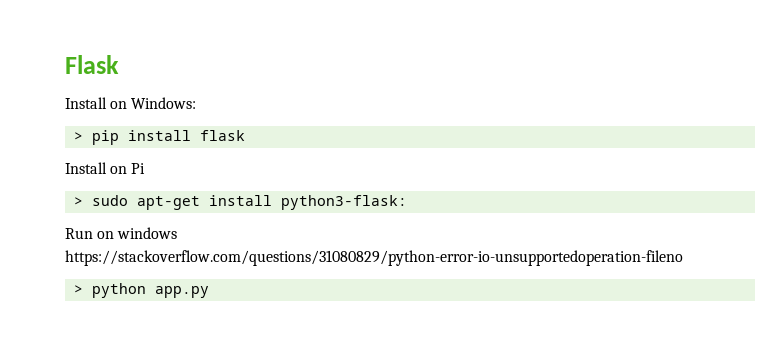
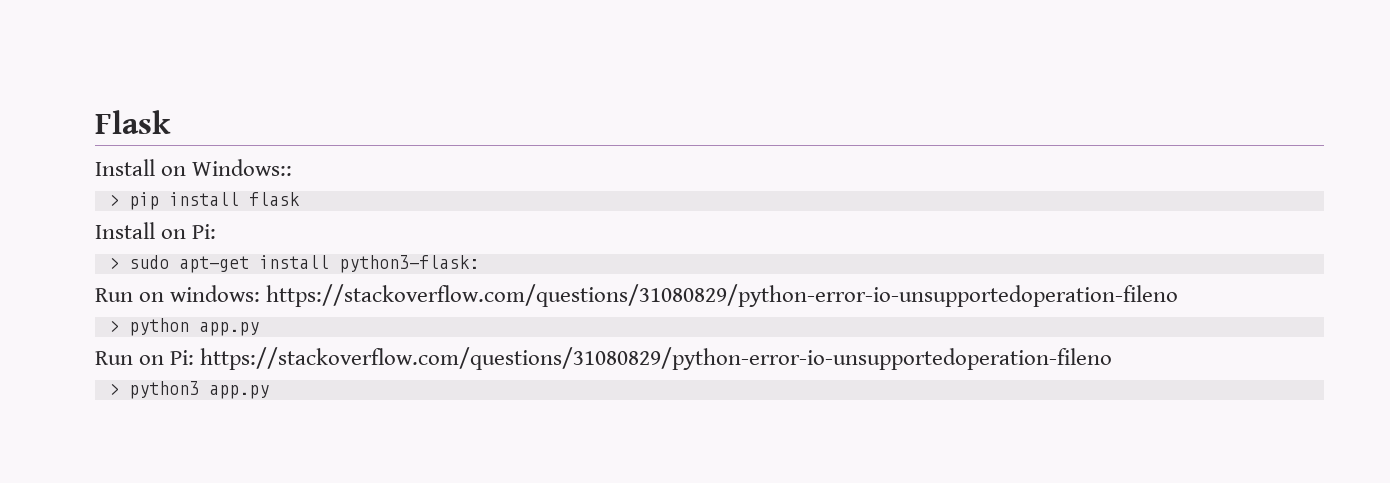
- Install on Windows:
+ Install on Windows::
- Install on Pi
+ Install on Pi:
- Run on windows https://stackoverflow.com/questions/31080829/python-error-io-unsupportedoperation-fileno
+ Run on windows: https://stackoverflow.com/questions/31080829/python-error-io-unsupportedoperation-fileno
+ Run on Pi: https://stackoverflow.com/questions/31080829/python-error-io-unsupportedoperation-fileno
+ > python3 app.py

